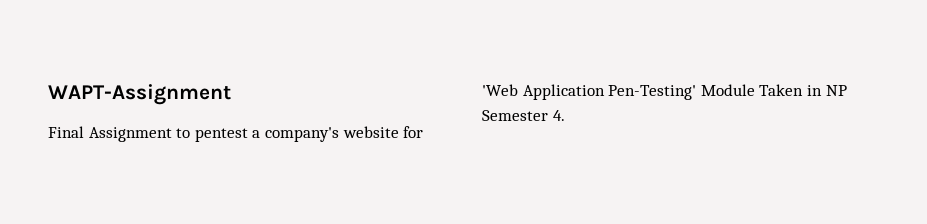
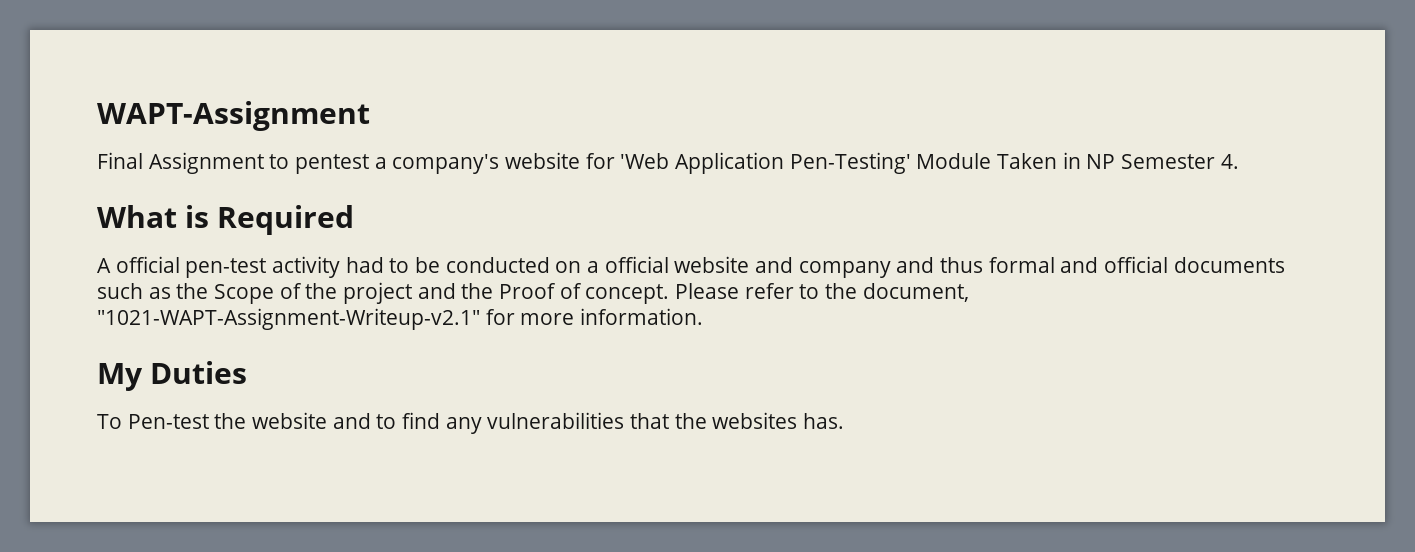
+ What is Required
+ A official pen-test activity had to be conducted on a official website and company and thus formal and official documents such as the Scope of the project and the Proof of concept. Please refer to the document, "1021-WAPT-Assignment-Writeup-v2.1" for more information.
+ My Duties
+ To Pen-test the website and to find any vulnerabilities that the websites has.

